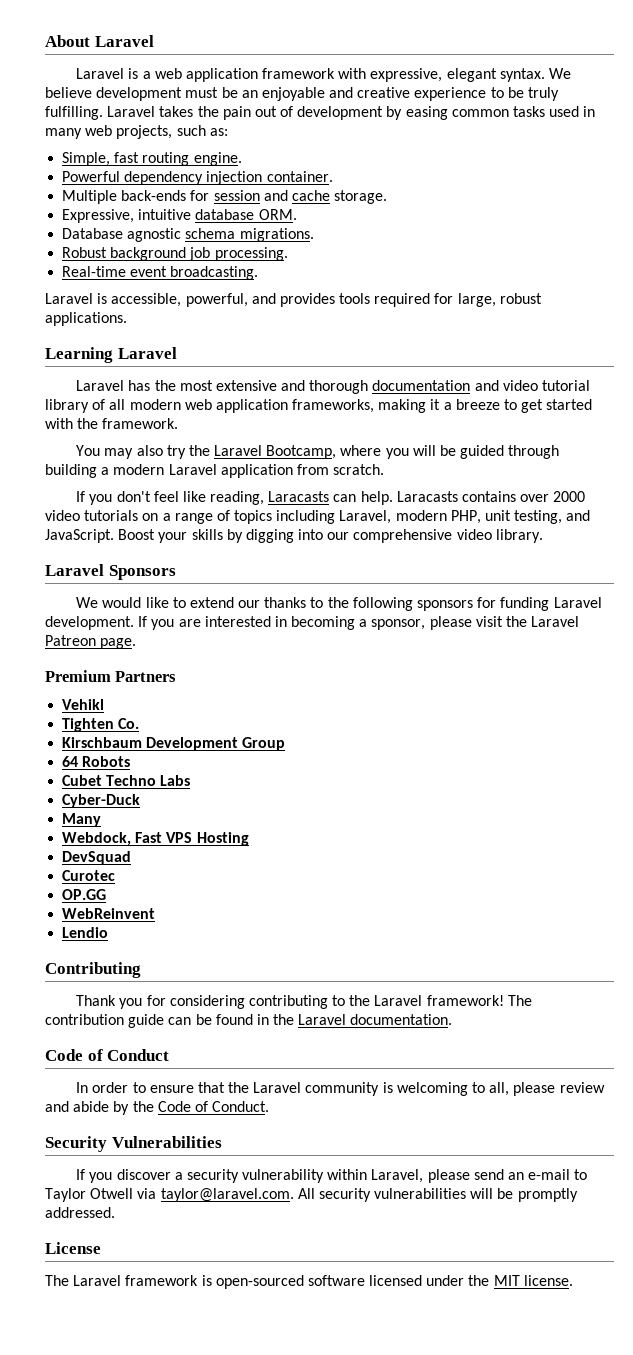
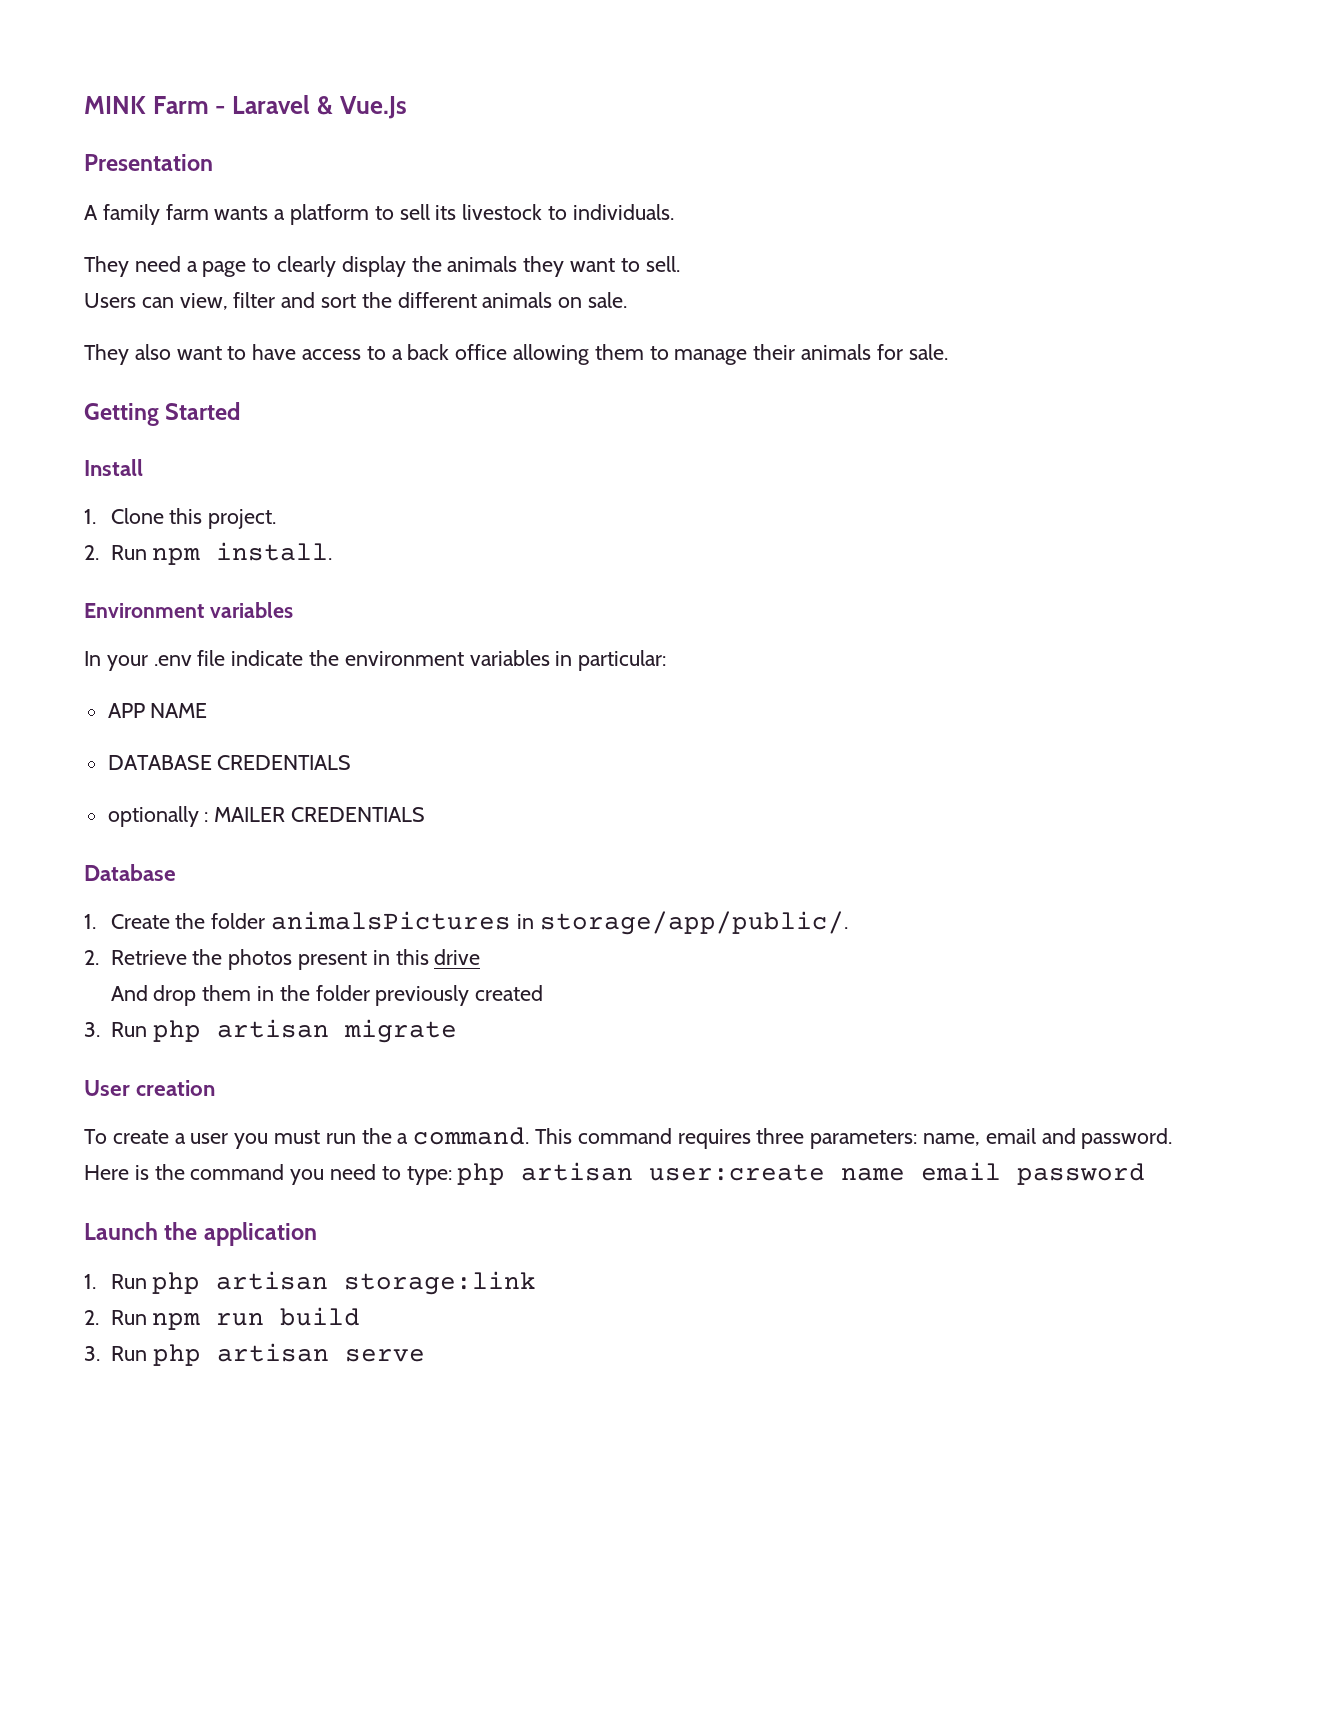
- About Laravel
- Laravel is a web application framework with expressive, elegant syntax. We believe development must be an enjoyable and creative experience to be truly fulfilling. Laravel takes the pain out of development by easing common tasks used in many web projects, such as:
- Simple, fast routing engine.
- Powerful dependency injection container.
- Multiple back-ends for session and cache storage.
- Expressive, intuitive database ORM.
- Database agnostic schema migrations.
- Robust background job processing.
- Real-time event broadcasting.
- Laravel is accessible, powerful, and provides tools required for large, robust applications.
- Learning Laravel
- Laravel has the most extensive and thorough documentation and video tutorial library of all modern web application frameworks, making it a breeze to get started with the framework.
- You may also try the Laravel Bootcamp, where you will be guided through building a modern Laravel application from scratch.
- If you don't feel like reading, Laracasts can help. Laracasts contains over 2000 video tutorials on a range of topics including Laravel, modern PHP, unit testing, and JavaScript. Boost your skills by digging into our comprehensive video library.
- Laravel Sponsors
- We would like to extend our thanks to the following sponsors for funding Laravel development. If you are interested in becoming a sponsor, please visit the Laravel Patreon page.
- Premium Partners
- Vehikl
- Tighten Co.
- Kirschbaum Development Group
- 64 Robots
- Cubet Techno Labs
- Cyber-Duck
- Many
- Webdock, Fast VPS Hosting
- DevSquad
- Curotec
- OP.GG
- WebReinvent
- Lendio
- Contributing
- Thank you for considering contributing to the Laravel framework! The contribution guide can be found in the Laravel documentation.
- Code of Conduct
- In order to ensure that the Laravel community is welcoming to all, please review and abide by the Code of Conduct.
- Security Vulnerabilities
- If you discover a security vulnerability within Laravel, please send an e-mail to Taylor Otwell via taylor@laravel.com. All security vulnerabilities will be promptly addressed.
- License
- The Laravel framework is open-sourced software licensed under the MIT license.
+ MINK Farm - Laravel & Vue.Js
+ Presentation
+ A family farm wants a platform to sell its livestock to individuals.
+ They need a page to clearly display the animals they want to sell.
+ Users can view, filter and sort the different animals on sale.
+ They also want to have access to a back office allowing them to manage their animals for sale.
+ Getting Started
+ Install
+ 1. Clone this project.
+ 2. Run npm install.
+ Environment variables
+ In your .env file indicate the environment variables in particular:
+ APP NAME
+ DATABASE CREDENTIALS
+ optionally : MAILER CREDENTIALS
+ Database
+ 1. Create the folder animalsPictures in storage/app/public/.
+ 2. Retrieve the photos present in this drive
+ And drop them in the folder previously created
+ 3. Run php artisan migrate
+ User creation
+ To create a user you must run the a command. This command requires three parameters: name, email and password.
+ Here is the command you need to type: php artisan user:create name email password
+ Launch the application
+ 1. Run php artisan storage:link
+ 2. Run npm run build
+ 3. Run php artisan serve

